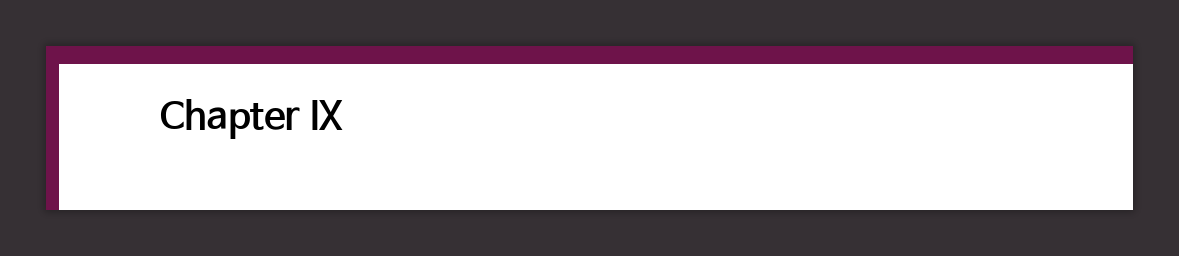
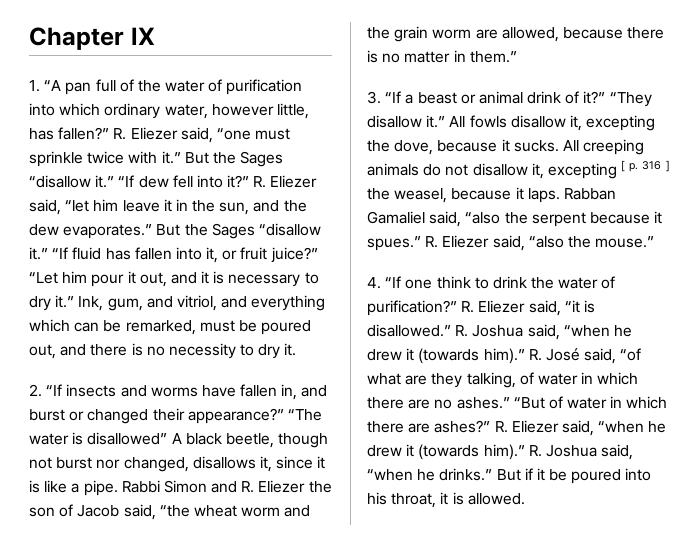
+ 1. “A pan full of the water of purification into which ordinary water, however little, has fallen?” R. Eliezer said, “one must sprinkle twice with it.” But the Sages “disallow it.” “If dew fell into it?” R. Eliezer said, “let him leave it in the sun, and the dew evaporates.” But the Sages “disallow it.” “If fluid has fallen into it, or fruit juice?” “Let him pour it out, and it is necessary to dry it.” Ink, gum, and vitriol, and everything which can be remarked, must be poured out, and there is no necessity to dry it.
+ 2. “If insects and worms have fallen in, and burst or changed their appearance?” “The water is disallowed” A black beetle, though not burst nor changed, disallows it, since it is like a pipe. Rabbi Simon and R. Eliezer the son of Jacob said, “the wheat worm and the grain worm are allowed, because there is no matter in them.”
+ 3. “If a beast or animal drink of it?” “They disallow it.” All fowls disallow it, excepting the dove, because it sucks. All creeping animals do not disallow it, excepting [ p. 316 ] the weasel, because it laps. Rabban Gamaliel said, “also the serpent because it spues.” R. Eliezer said, “also the mouse.”
+ 4. “If one think to drink the water of purification?” R. Eliezer said, “it is disallowed.” R. Joshua said, “when he drew it (towards him).” R. José said, “of what are they talking, of water in which there are no ashes.” “But of water in which there are ashes?” R. Eliezer said, “when he drew it (towards him).” R. Joshua said, “when he drinks.” But if it be poured into his throat, it is allowed.

